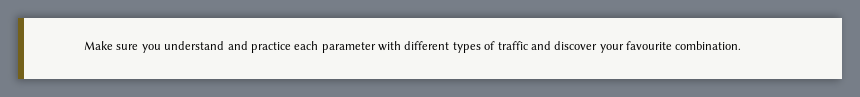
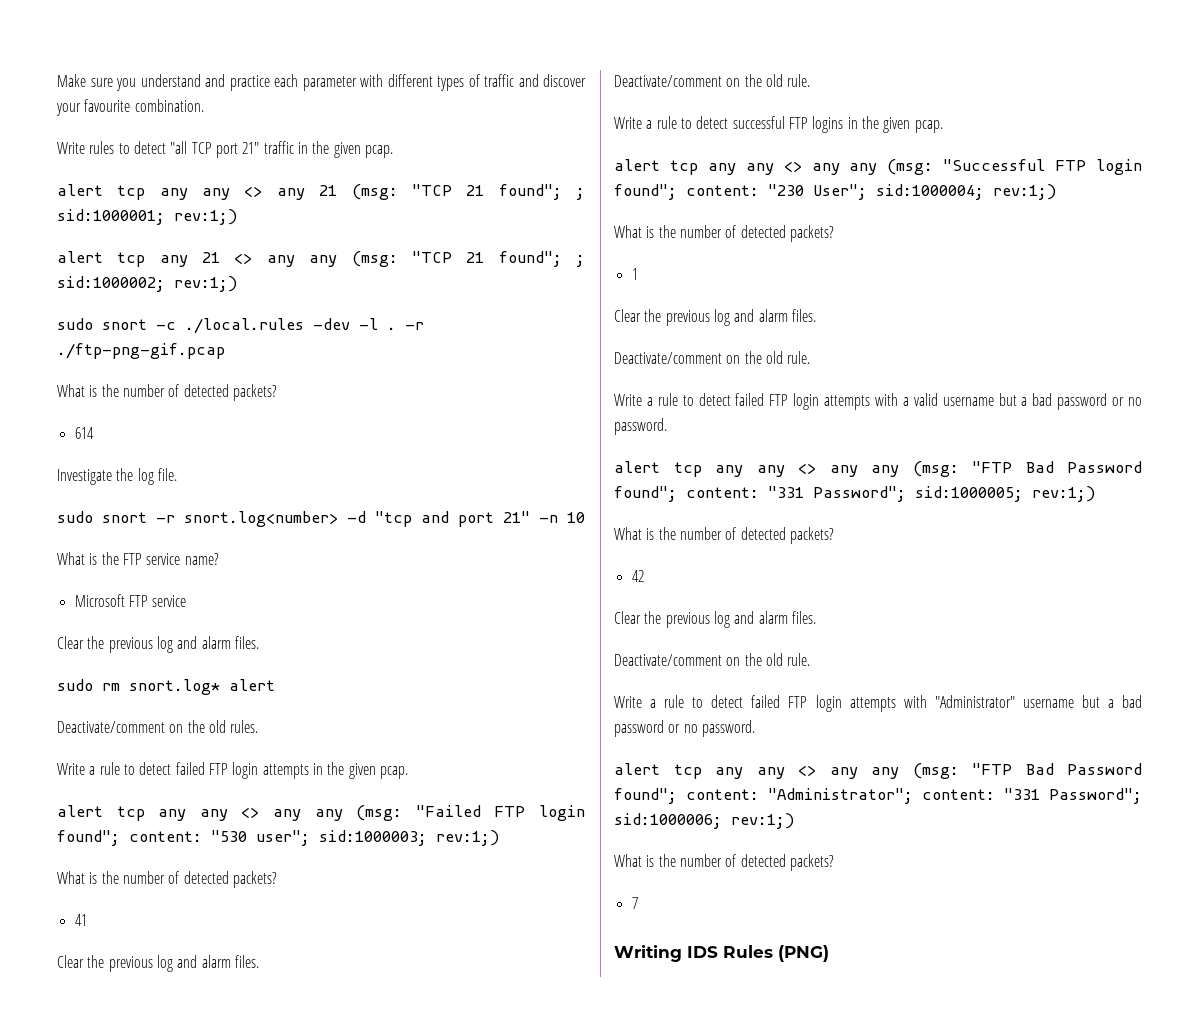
+ Write rules to detect "all TCP port 21" traffic in the given pcap.
+ alert tcp any any <> any 21 (msg: "TCP 21 found"; ; sid:1000001; rev:1;)
+ alert tcp any 21 <> any any (msg: "TCP 21 found"; ; sid:1000002; rev:1;)
+ sudo snort -c ./local.rules -dev -l . -r ./ftp-png-gif.pcap
+ What is the number of detected packets?
+ 614
+ Investigate the log file.
+ sudo snort -r snort.log<number> -d "tcp and port 21" -n 10
+ What is the FTP service name?
+ Microsoft FTP service
+ Clear the previous log and alarm files.
+ sudo rm snort.log* alert
+ Deactivate/comment on the old rules.
+ Write a rule to detect failed FTP login attempts in the given pcap.
+ alert tcp any any <> any any (msg: "Failed FTP login found"; content: "530 user"; sid:1000003; rev:1;)
+ What is the number of detected packets?
+ 41
+ Clear the previous log and alarm files.
+ Deactivate/comment on the old rule.
+ Write a rule to detect successful FTP logins in the given pcap.
+ alert tcp any any <> any any (msg: "Successful FTP login found"; content: "230 User"; sid:1000004; rev:1;)
+ What is the number of detected packets?
+ 1
+ Clear the previous log and alarm files.
+ Deactivate/comment on the old rule.
+ Write a rule to detect failed FTP login attempts with a valid username but a bad password or no password.
+ alert tcp any any <> any any (msg: "FTP Bad Password found"; content: "331 Password"; sid:1000005; rev:1;)
+ What is the number of detected packets?
+ 42
+ Clear the previous log and alarm files.
+ Deactivate/comment on the old rule.
+ Write a rule to detect failed FTP login attempts with "Administrator" username but a bad password or no password.
+ alert tcp any any <> any any (msg: "FTP Bad Password found"; content: "Administrator"; content: "331 Password"; sid:1000006; rev:1;)
+ What is the number of detected packets?
+ 7
+ Writing IDS Rules (PNG)

